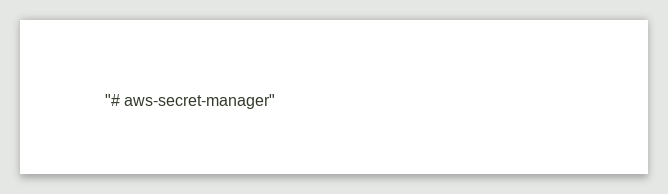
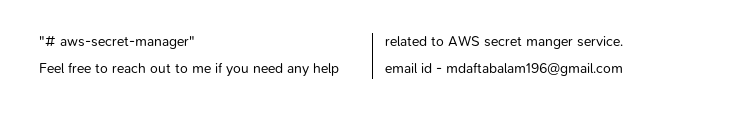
+ Feel free to reach out to me if you need any help related to AWS secret manger service.
+ email id - mdaftabalam196@gmail.com

